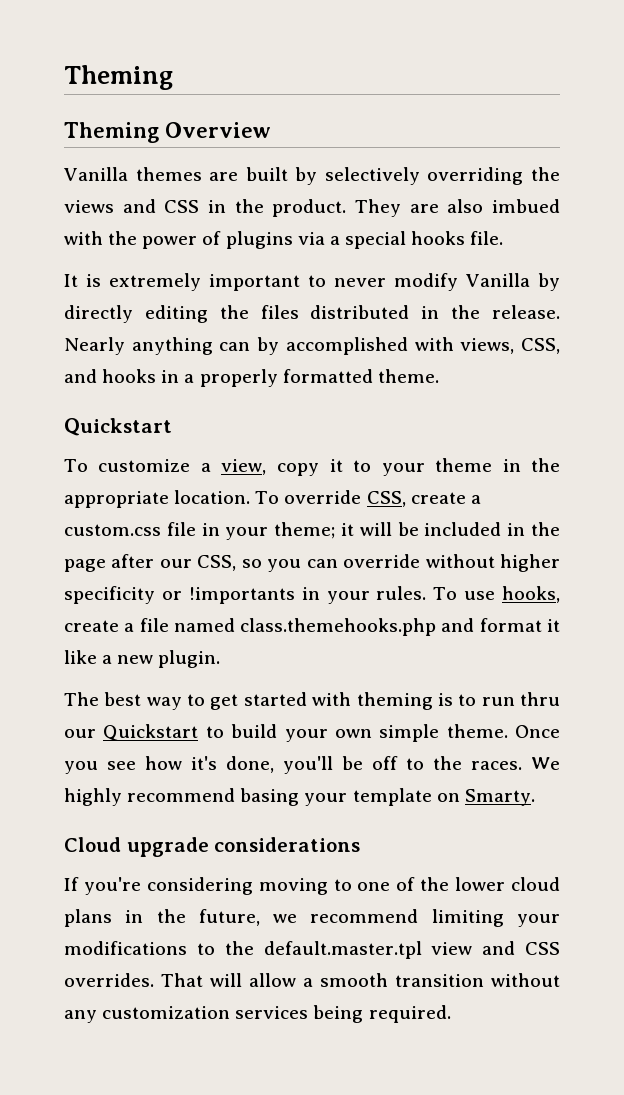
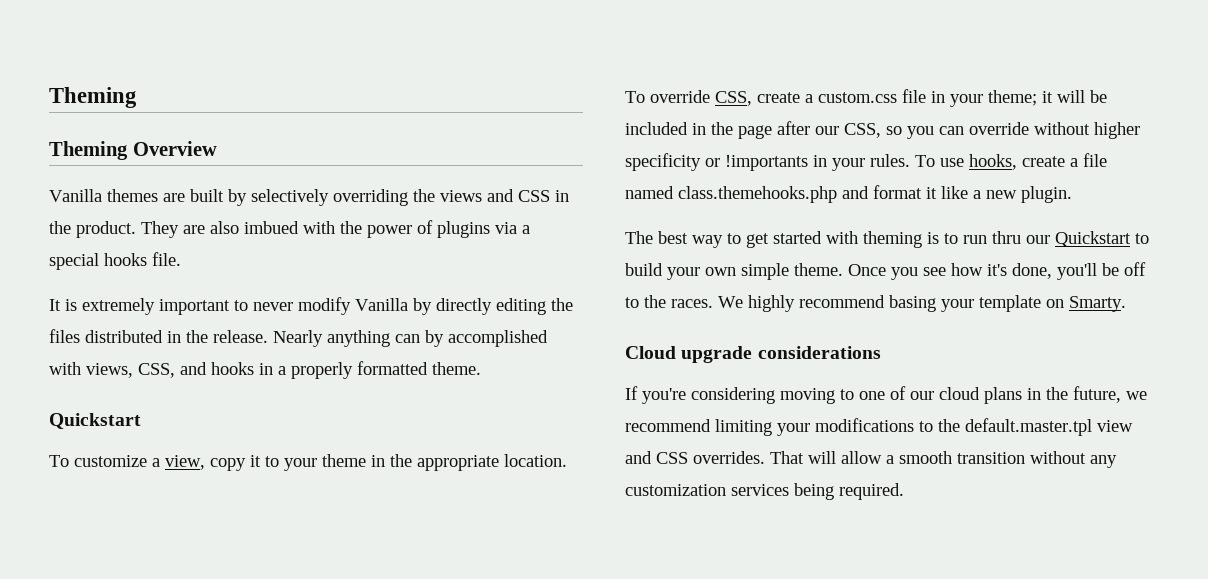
- If you're considering moving to one of the lower cloud plans in the future, we recommend limiting your modifications to the default.master.tpl view and CSS overrides.
+ If you're considering moving to one of our cloud plans in the future, we recommend limiting your modifications to the default.master.tpl view and CSS overrides.

